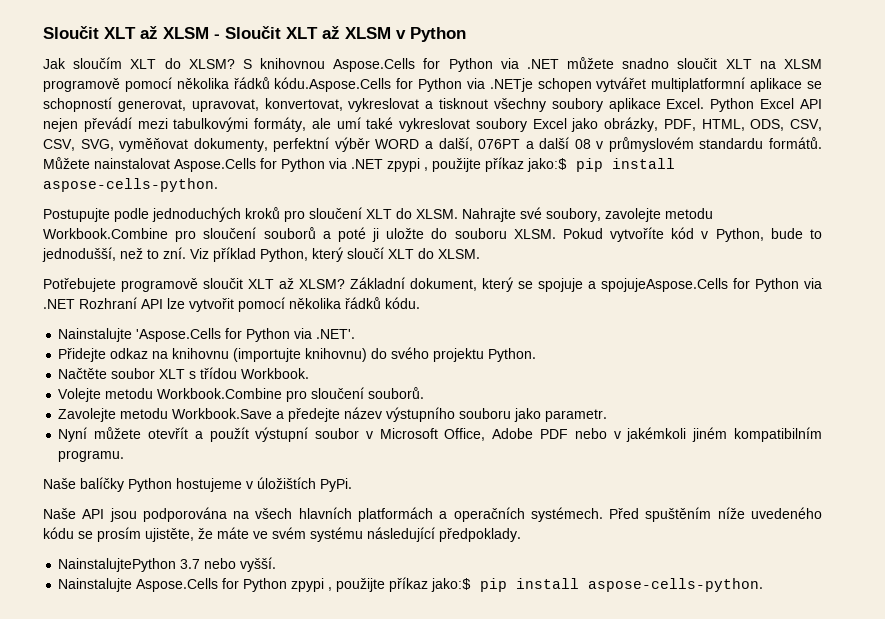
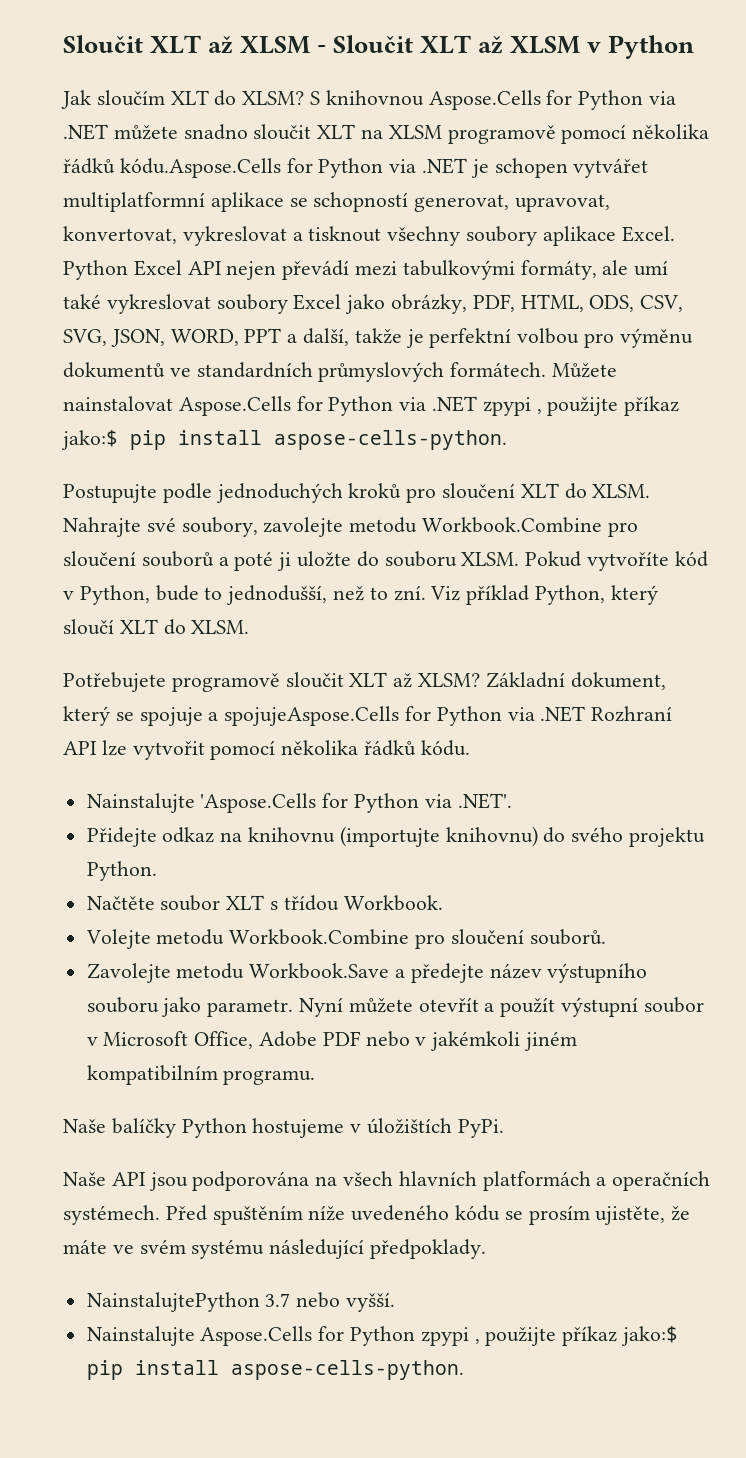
- S knihovnou Aspose.Cells for Python via .NET můžete snadno sloučit XLT na XLSM programově pomocí několika řádků kódu.Aspose.Cells for Python via .NETje schopen vytvářet multiplatformní aplikace se schopností generovat, upravovat, konvertovat, vykreslovat a tisknout všechny soubory aplikace Excel.
+ S knihovnou Aspose.Cells for Python via .NET můžete snadno sloučit XLT na XLSM programově pomocí několika řádků kódu.Aspose.Cells for Python via .NET je schopen vytvářet multiplatformní aplikace se schopností generovat, upravovat, konvertovat, vykreslovat a tisknout všechny soubory aplikace Excel.
- Python Excel API nejen převádí mezi tabulkovými formáty, ale umí také vykreslovat soubory Excel jako obrázky, PDF, HTML, ODS, CSV, CSV, SVG, vyměňovat dokumenty, perfektní výběr WORD a další, 076PT a další 08 v průmyslovém standardu formátů.
+ Python Excel API nejen převádí mezi tabulkovými formáty, ale umí také vykreslovat soubory Excel jako obrázky, PDF, HTML, ODS, CSV, SVG, JSON, WORD, PPT a další, takže je perfektní volbou pro výměnu dokumentů ve standardních průmyslových formátech.
- Zavolejte metodu Workbook.Save a předejte název výstupního souboru jako parametr.
- Nyní můžete otevřít a použít výstupní soubor v Microsoft Office, Adobe PDF nebo v jakémkoli jiném kompatibilním programu.
+ Zavolejte metodu Workbook.Save a předejte název výstupního souboru jako parametr. Nyní můžete otevřít a použít výstupní soubor v Microsoft Office, Adobe PDF nebo v jakémkoli jiném kompatibilním programu.

